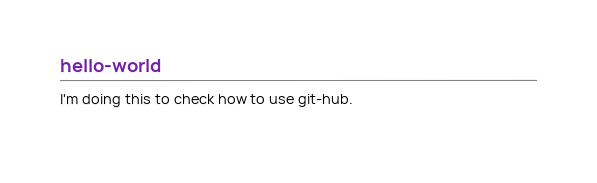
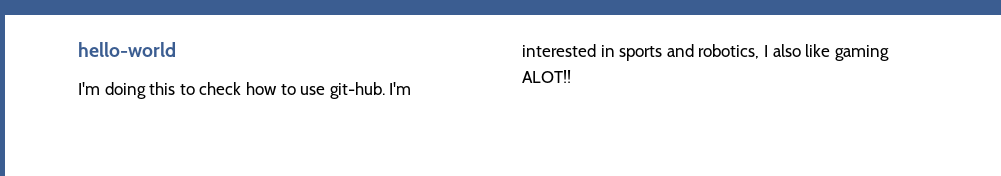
+ I'm interested in sports and robotics, I also like gaming ALOT!!

